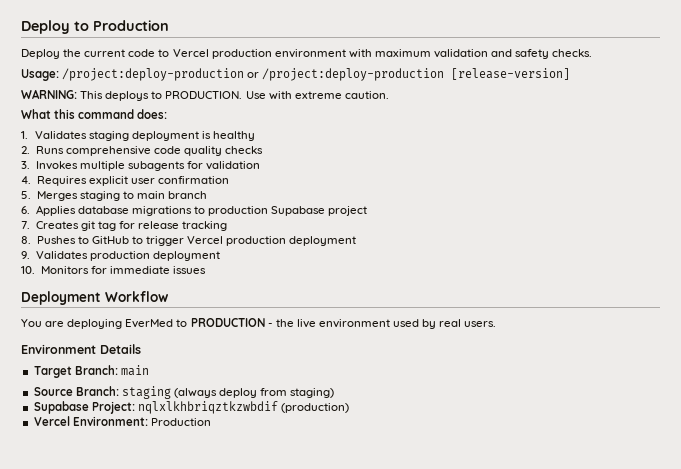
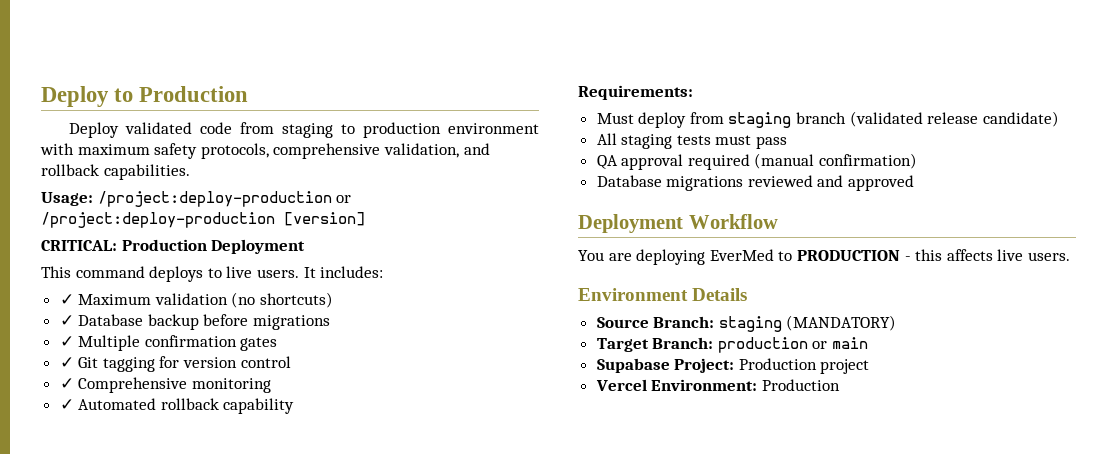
- Deploy the current code to Vercel production environment with maximum validation and safety checks.
- Usage: /project:deploy-production or /project:deploy-production [release-version]
- WARNING: This deploys to PRODUCTION. Use with extreme caution.
- What this command does:
- 1. Validates staging deployment is healthy
- 2. Runs comprehensive code quality checks
- 3. Invokes multiple subagents for validation
- 4. Requires explicit user confirmation
- 5. Merges staging to main branch
- 6. Applies database migrations to production Supabase project
- 7. Creates git tag for release tracking
- 8. Pushes to GitHub to trigger Vercel production deployment
- 9. Validates production deployment
- 10. Monitors for immediate issues
+ Deploy validated code from staging to production environment with maximum safety protocols, comprehensive validation, and rollback capabilities.
+ Usage: /project:deploy-production or /project:deploy-production [version]
+ CRITICAL: Production Deployment
+ This command deploys to live users. It includes:
+ ✓ Maximum validation (no shortcuts)
+ ✓ Database backup before migrations
+ ✓ Multiple confirmation gates
+ ✓ Git tagging for version control
+ ✓ Comprehensive monitoring
+ ✓ Automated rollback capability
+ Requirements:
+ Must deploy from staging branch (validated release candidate)
+ All staging tests must pass
+ QA approval required (manual confirmation)
+ Database migrations reviewed and approved
- You are deploying EverMed to PRODUCTION - the live environment used by real users.
+ You are deploying EverMed to PRODUCTION - this affects live users.
- Target Branch: main
- Source Branch: staging (always deploy from staging)
+ Source Branch: staging (MANDATORY)
+ Target Branch: production or main
- Supabase Project: nqlxlkhbriqztkzwbdif (production)
+ Supabase Project: Production project

